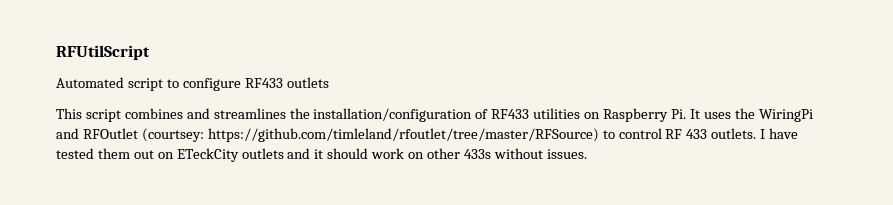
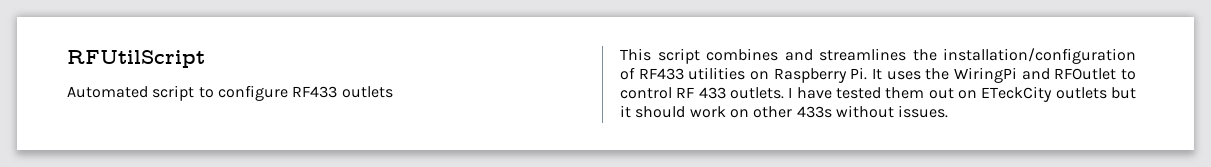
- This script combines and streamlines the installation/configuration of RF433 utilities on Raspberry Pi. It uses the WiringPi and RFOutlet (courtsey: https://github.com/timleland/rfoutlet/tree/master/RFSource) to control RF 433 outlets.
+ This script combines and streamlines the installation/configuration of RF433 utilities on Raspberry Pi. It uses the WiringPi and RFOutlet to control RF 433 outlets.
- I have tested them out on ETeckCity outlets and it should work on other 433s without issues.
+ I have tested them out on ETeckCity outlets but it should work on other 433s without issues.

